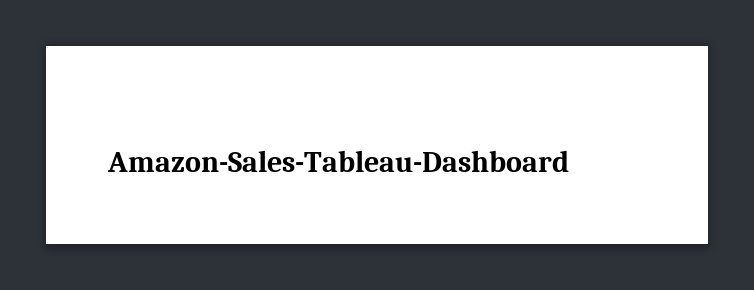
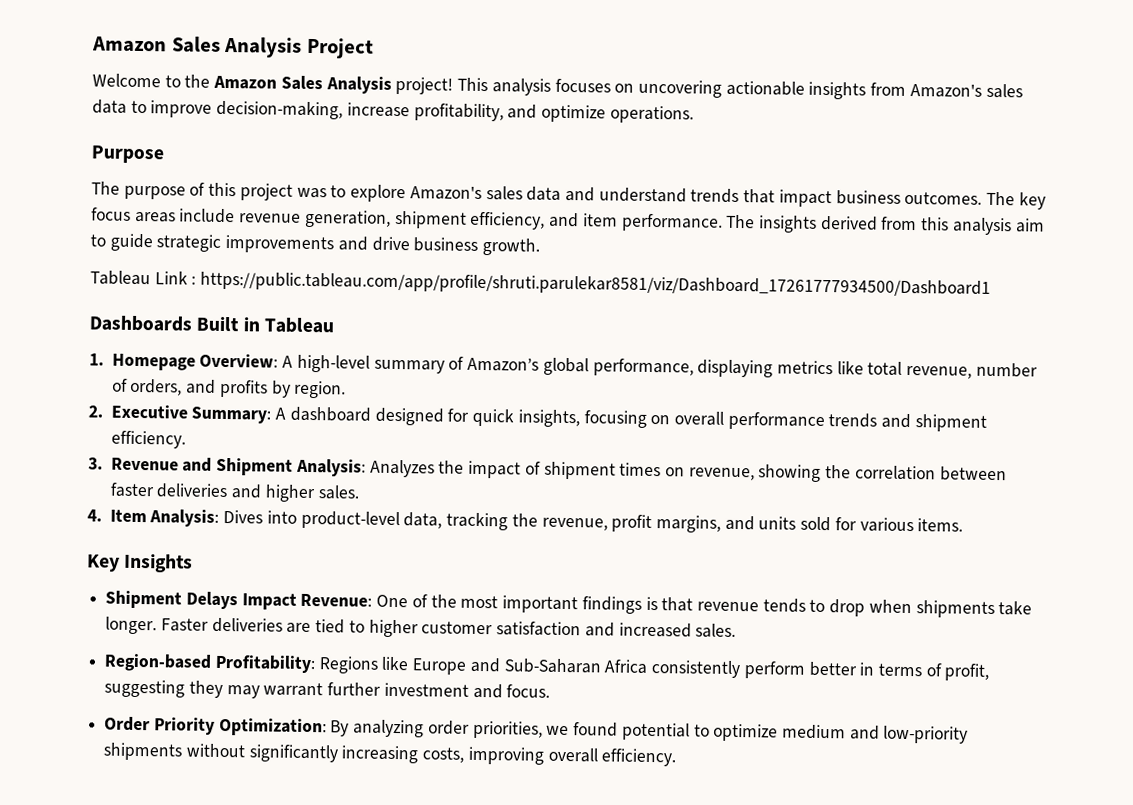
- Amazon-Sales-Tableau-Dashboard
+ Amazon Sales Analysis Project
+ Welcome to the Amazon Sales Analysis project! This analysis focuses on uncovering actionable insights from Amazon's sales data to improve decision-making, increase profitability, and optimize operations.
+ Purpose
+ The purpose of this project was to explore Amazon's sales data and understand trends that impact business outcomes. The key focus areas include revenue generation, shipment efficiency, and item performance. The insights derived from this analysis aim to guide strategic improvements and drive business growth.
+ Tableau Link : https://public.tableau.com/app/profile/shruti.parulekar8581/viz/Dashboard_17261777934500/Dashboard1
+ Dashboards Built in Tableau
+ 1. Homepage Overview: A high-level summary of Amazon’s global performance, displaying metrics like total revenue, number of orders, and profits by region.
+ 2. Executive Summary: A dashboard designed for quick insights, focusing on overall performance trends and shipment efficiency.
+ 3. Revenue and Shipment Analysis: Analyzes the impact of shipment times on revenue, showing the correlation between faster deliveries and higher sales.
+ 4. Item Analysis: Dives into product-level data, tracking the revenue, profit margins, and units sold for various items.
+ Key Insights
+ Shipment Delays Impact Revenue: One of the most important findings is that revenue tends to drop when shipments take longer. Faster deliveries are tied to higher customer satisfaction and increased sales.
+ Region-based Profitability: Regions like Europe and Sub-Saharan Africa consistently perform better in terms of profit, suggesting they may warrant further investment and focus.
+ Order Priority Optimization: By analyzing order priorities, we found potential to optimize medium and low-priority shipments without significantly increasing costs, improving overall efficiency.

